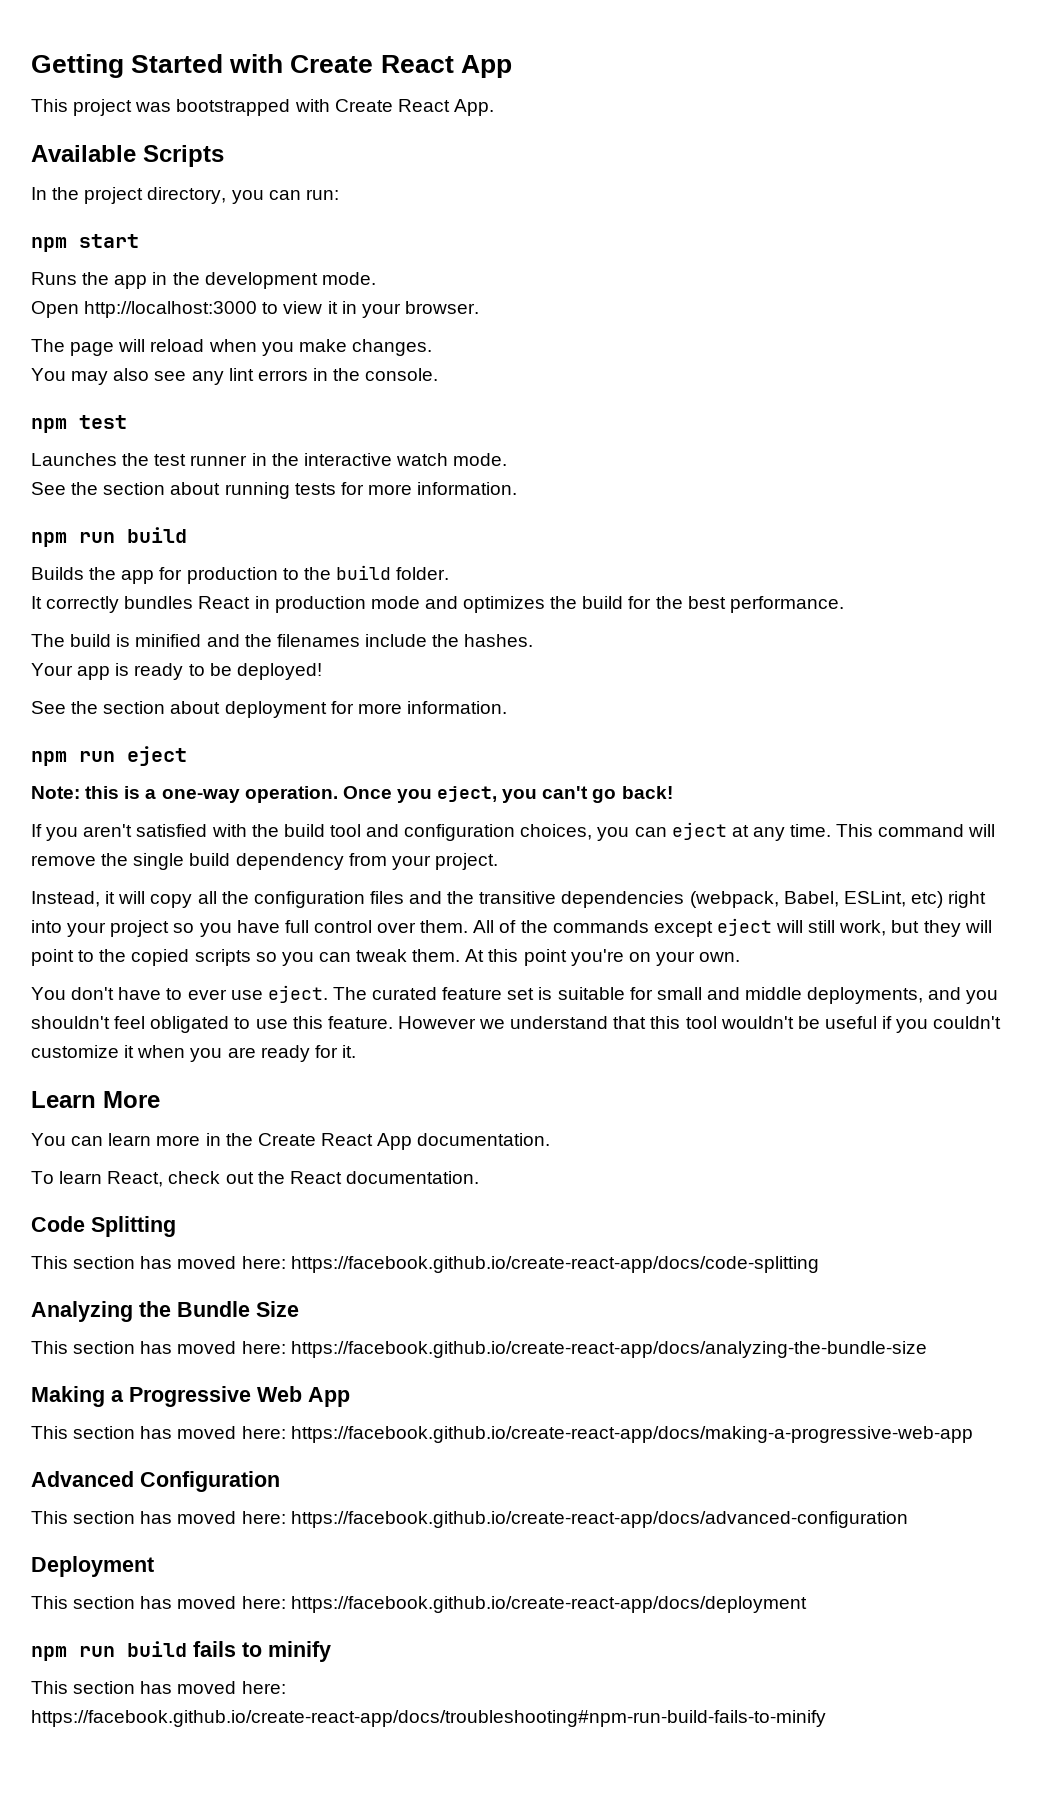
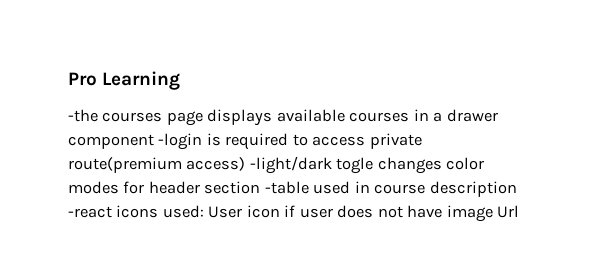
- Getting Started with Create React App
- This project was bootstrapped with Create React App.
- Available Scripts
- In the project directory, you can run:
- npm start
- Runs the app in the development mode.
- Open http://localhost:3000 to view it in your browser.
- The page will reload when you make changes.
- You may also see any lint errors in the console.
- npm test
- Launches the test runner in the interactive watch mode.
- See the section about running tests for more information.
- npm run build
- Builds the app for production to the build folder.
- It correctly bundles React in production mode and optimizes the build for the best performance.
- The build is minified and the filenames include the hashes.
- Your app is ready to be deployed!
- See the section about deployment for more information.
- npm run eject
- Note: this is a one-way operation. Once you eject, you can't go back!
- If you aren't satisfied with the build tool and configuration choices, you can eject at any time. This command will remove the single build dependency from your project.
- Instead, it will copy all the configuration files and the transitive dependencies (webpack, Babel, ESLint, etc) right into your project so you have full control over them. All of the commands except eject will still work, but they will point to the copied scripts so you can tweak them. At this point you're on your own.
- You don't have to ever use eject. The curated feature set is suitable for small and middle deployments, and you shouldn't feel obligated to use this feature. However we understand that this tool wouldn't be useful if you couldn't customize it when you are ready for it.
- Learn More
- You can learn more in the Create React App documentation.
- To learn React, check out the React documentation.
- Code Splitting
- This section has moved here: https://facebook.github.io/create-react-app/docs/code-splitting
- Analyzing the Bundle Size
- This section has moved here: https://facebook.github.io/create-react-app/docs/analyzing-the-bundle-size
- Making a Progressive Web App
- This section has moved here: https://facebook.github.io/create-react-app/docs/making-a-progressive-web-app
- Advanced Configuration
- This section has moved here: https://facebook.github.io/create-react-app/docs/advanced-configuration
- Deployment
- This section has moved here: https://facebook.github.io/create-react-app/docs/deployment
- npm run build fails to minify
- This section has moved here: https://facebook.github.io/create-react-app/docs/troubleshooting#npm-run-build-fails-to-minify
+ Pro Learning
+ -the courses page displays available courses in a drawer component -login is required to access private route(premium access) -light/dark togle changes color modes for header section -table used in course description -react icons used: User icon if user does not have image Url

